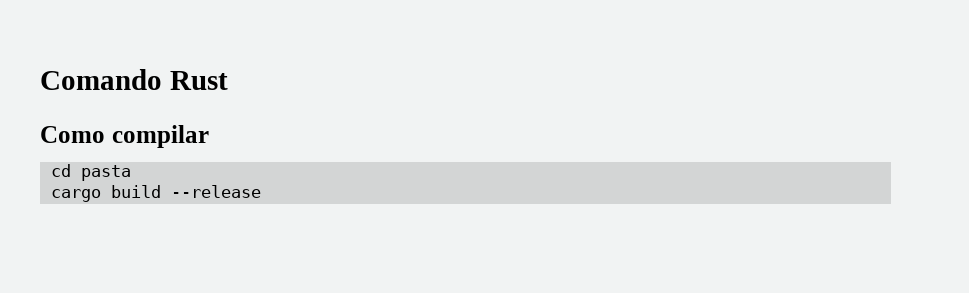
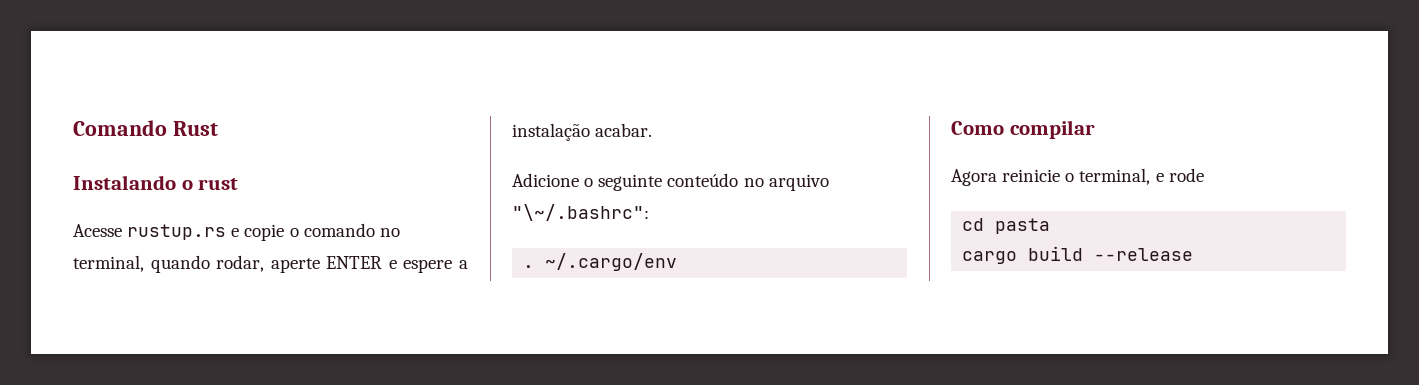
+ Instalando o rust
+ Acesse rustup.rs e copie o comando no terminal, quando rodar, aperte ENTER e espere a instalação acabar.
+ Adicione o seguinte conteúdo no arquivo "\~/.bashrc":
+ . ~/.cargo/env
  Como compilar
+ Agora reinicie o terminal, e rode

